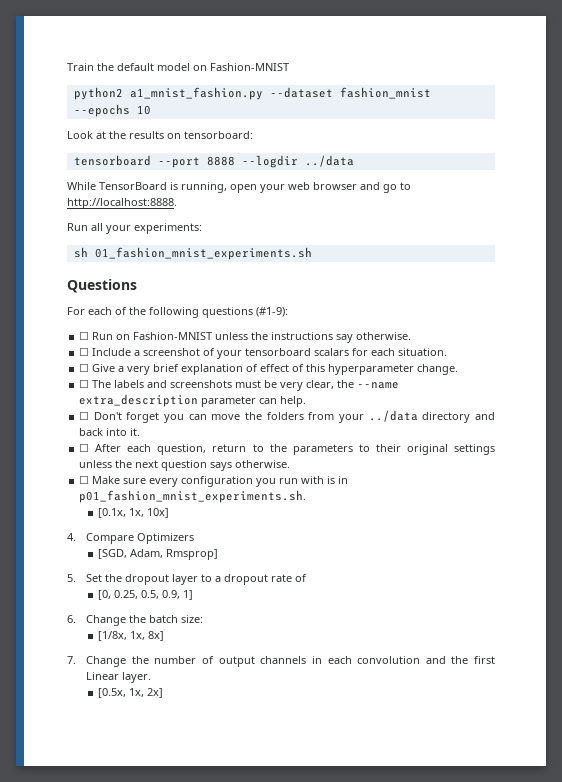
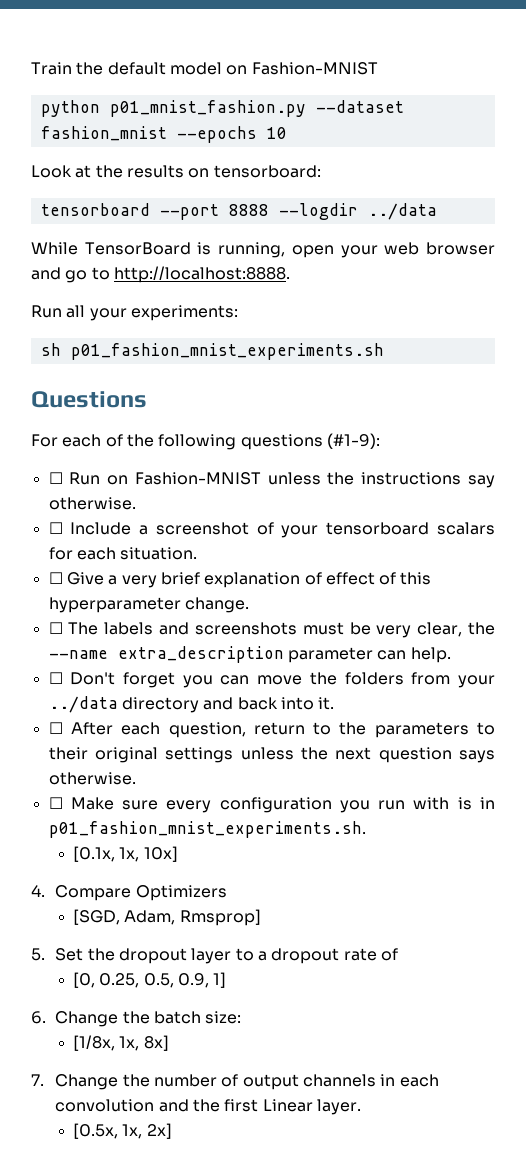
- python2 a1_mnist_fashion.py --dataset fashion_mnist --epochs 10
+ python p01_mnist_fashion.py --dataset fashion_mnist --epochs 10
- sh 01_fashion_mnist_experiments.sh
+ sh p01_fashion_mnist_experiments.sh

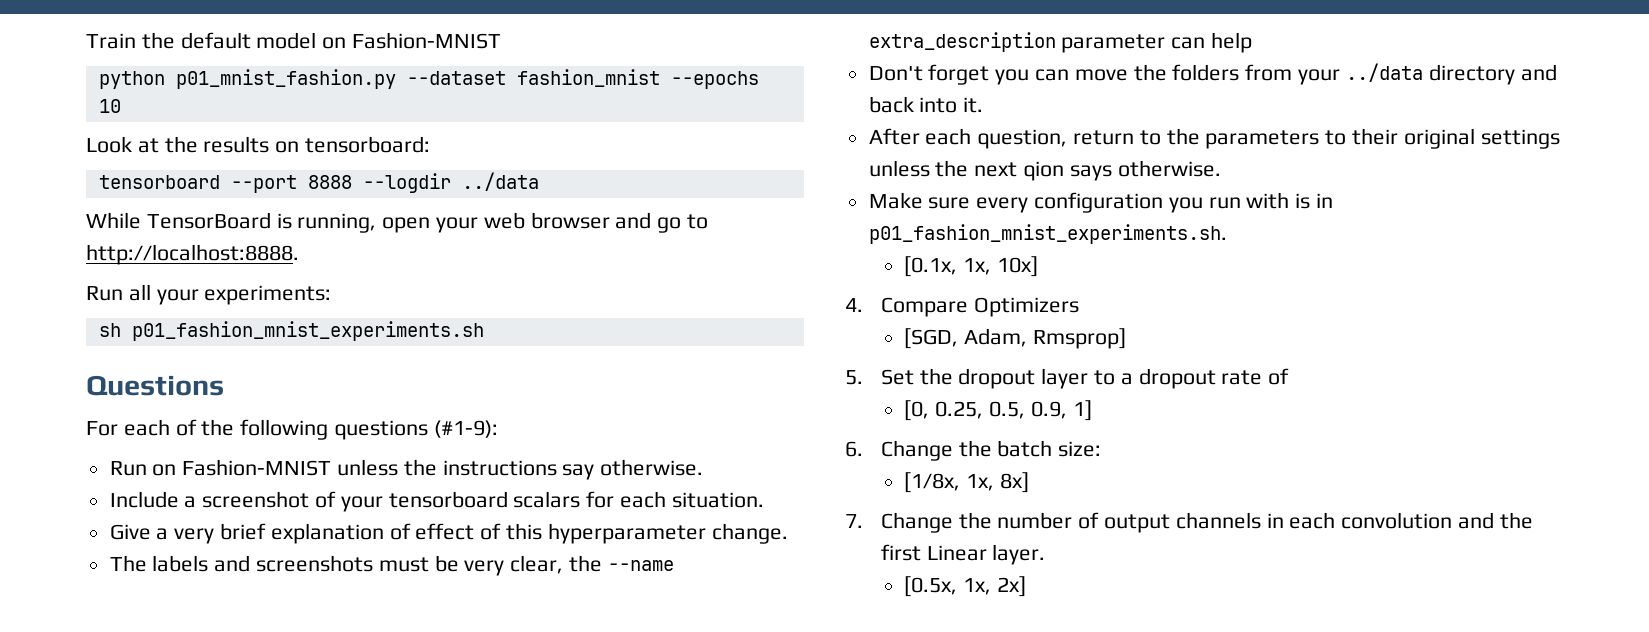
- ☐ Run on Fashion-MNIST unless the instructions say otherwise.
+ Run on Fashion-MNIST unless the instructions say otherwise.
- ☐ Include a screenshot of your tensorboard scalars for each situation.
+ Include a screenshot of your tensorboard scalars for each situation.
- ☐ Give a very brief explanation of effect of this hyperparameter change.
+ Give a very brief explanation of effect of this hyperparameter change.
- ☐ The labels and screenshots must be very clear, the --name extra_description parameter can help.
- ☐ Don't forget you can move the folders from your ../data directory and back into it.
+ The labels and screenshots must be very clear, the --name extra_description parameter can help
+ Don't forget you can move the folders from your ../data directory and back into it.
- ☐ After each question, return to the parameters to their original settings unless the next question says otherwise.
+ After each question, return to the parameters to their original settings unless the next qion says otherwise.
- ☐ Make sure every configuration you run with is in p01_fashion_mnist_experiments.sh.
+ Make sure every configuration you run with is in p01_fashion_mnist_experiments.sh.

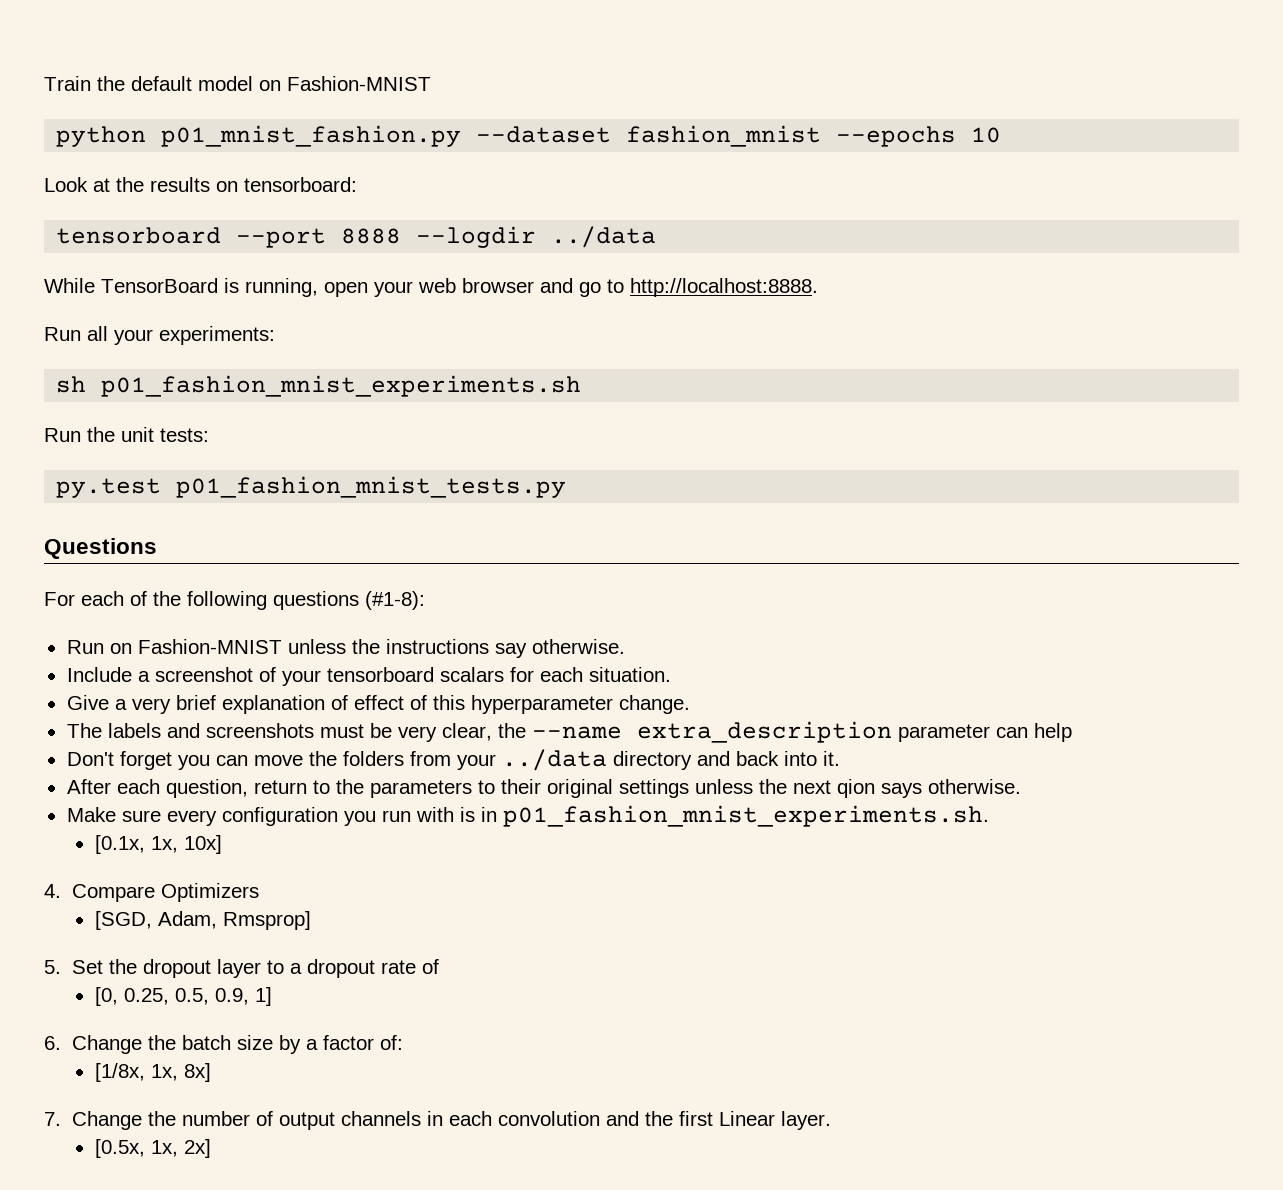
+ Run the unit tests:
+ py.test p01_fashion_mnist_tests.py
- For each of the following questions (#1-9):
+ For each of the following questions (#1-8):
- 6. Change the batch size:
+ 6. Change the batch size by a factor of:

